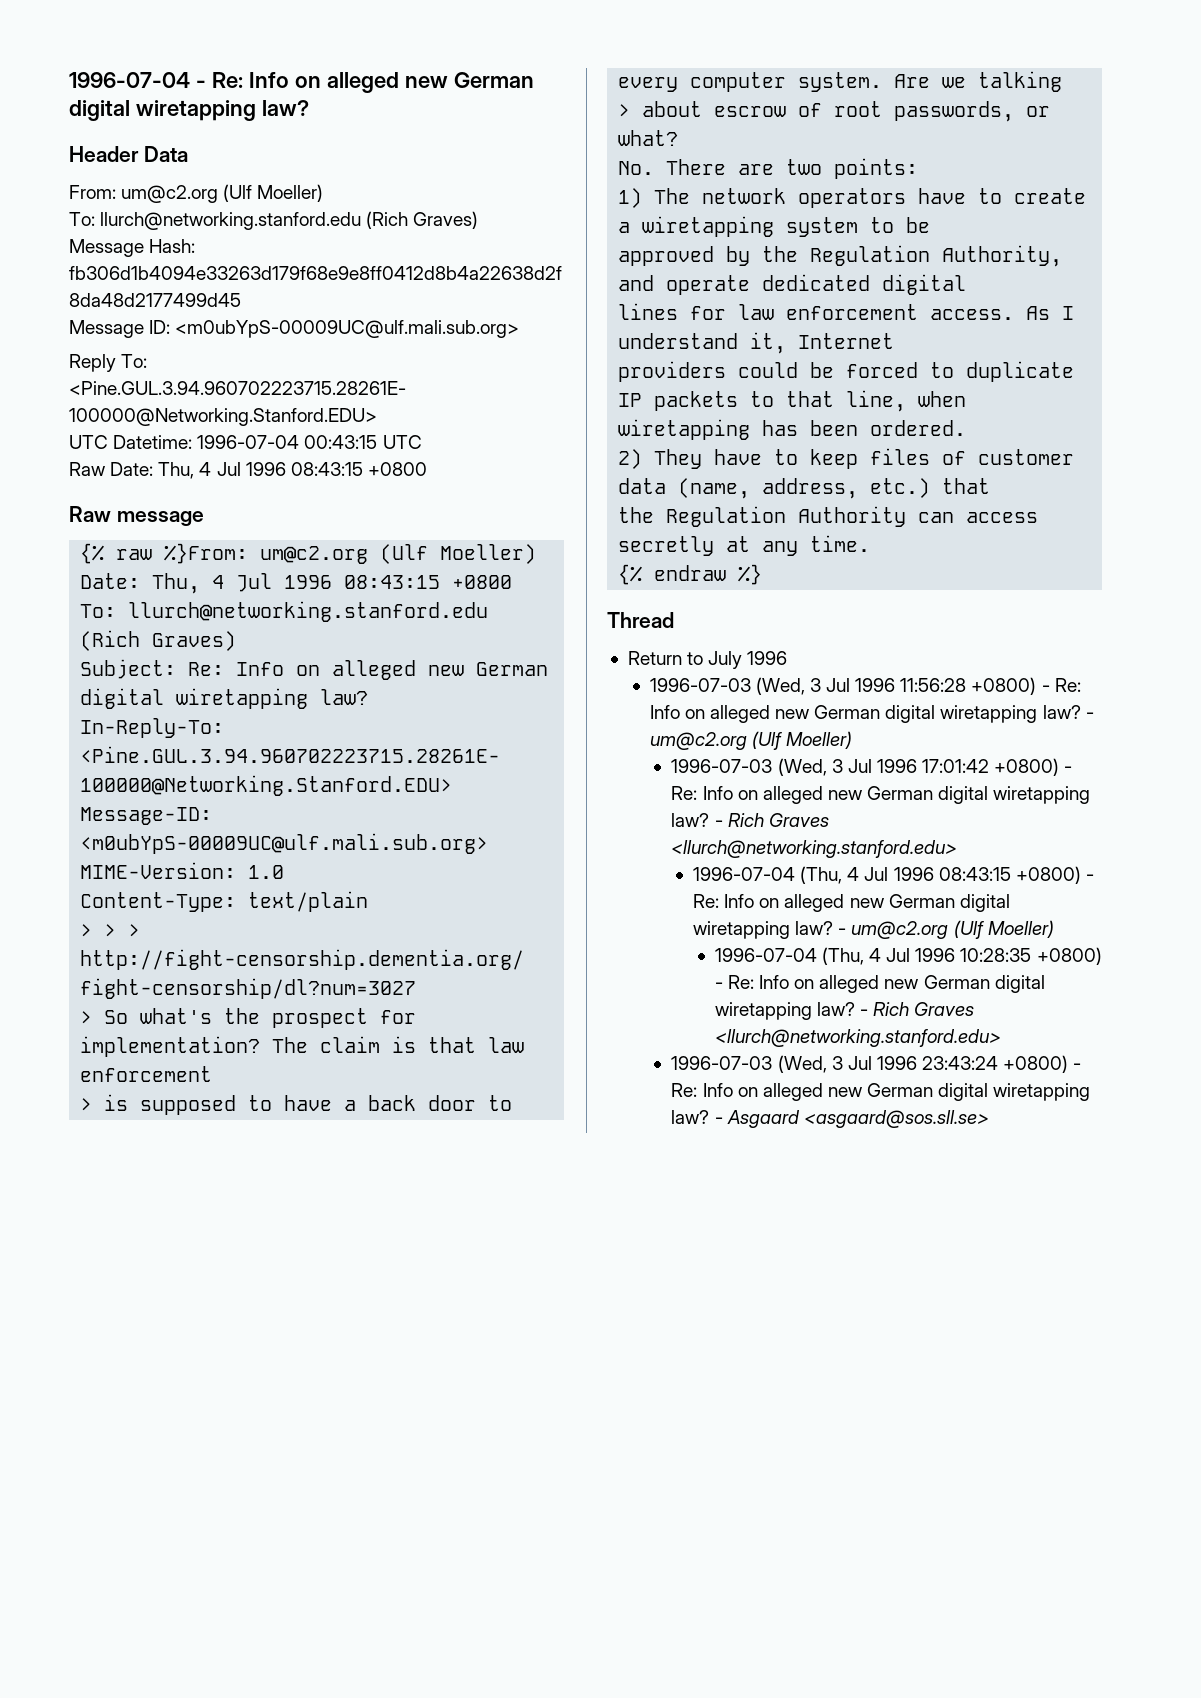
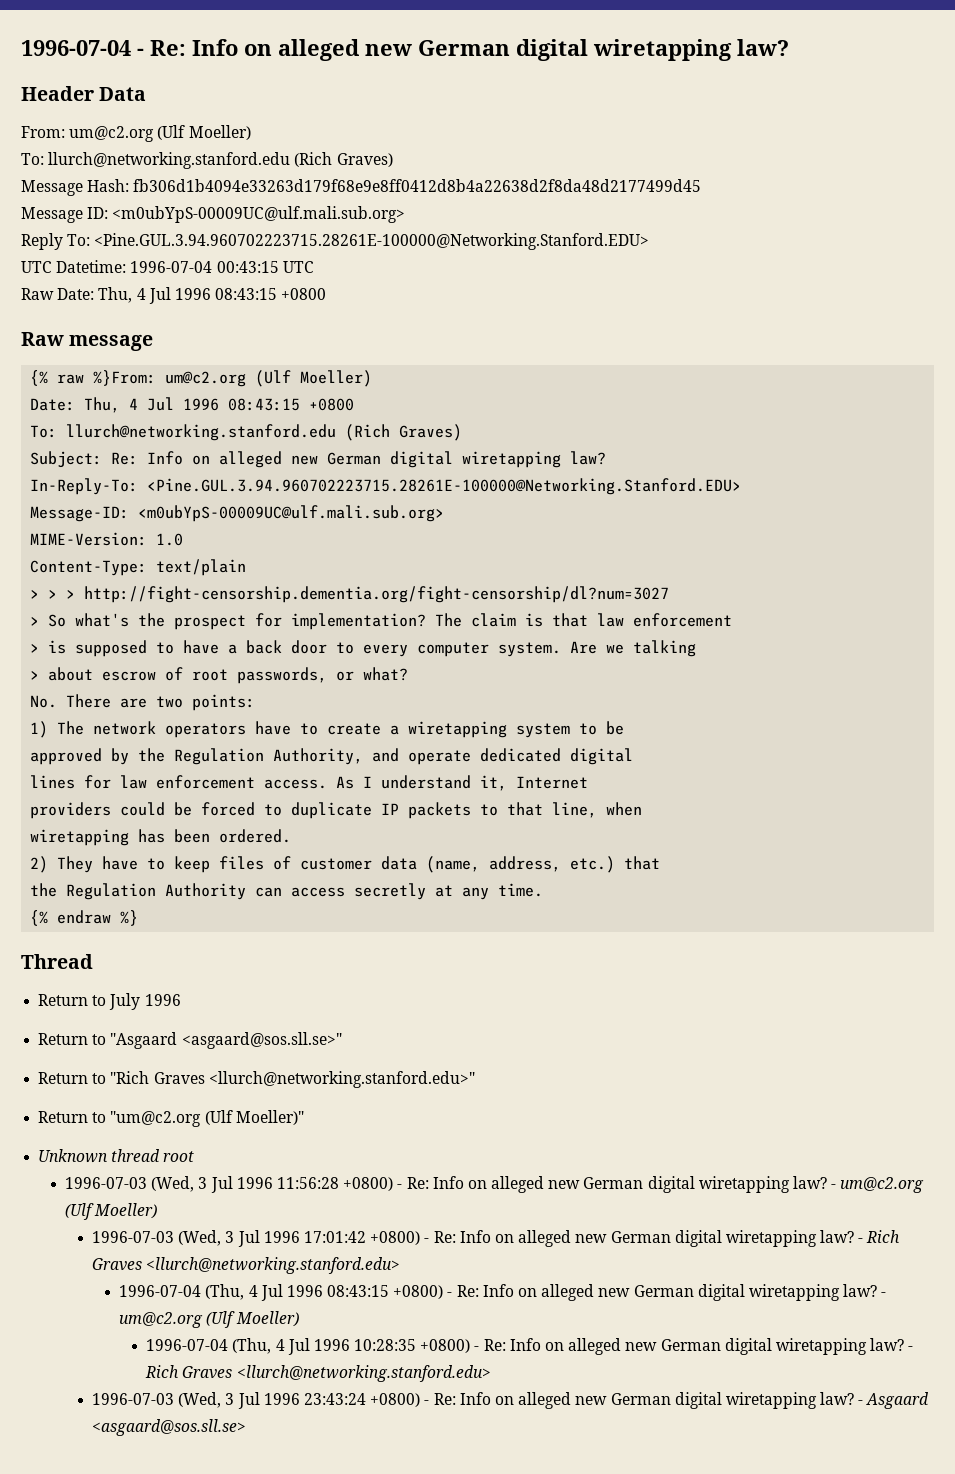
+ Return to "Asgaard <asgaard@sos.sll.se>"
+ Return to "Rich Graves <llurch@networking.stanford.edu>"
+ Return to "um@c2.org (Ulf Moeller)"
+ Unknown thread root

